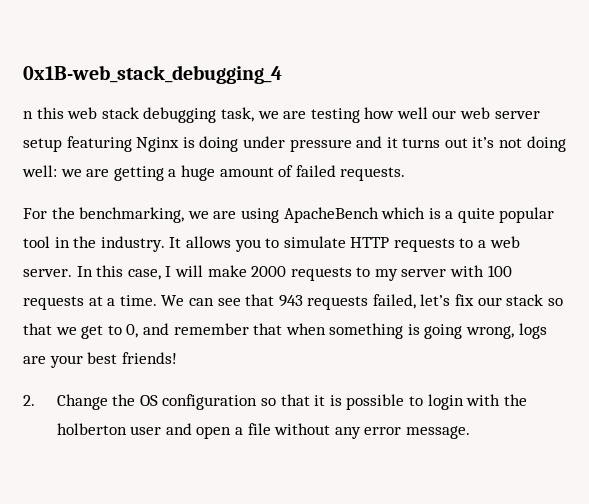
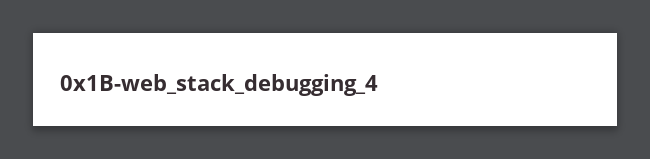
- n this web stack debugging task, we are testing how well our web server setup featuring Nginx is doing under pressure and it turns out it’s not doing well: we are getting a huge amount of failed requests.
- For the benchmarking, we are using ApacheBench which is a quite popular tool in the industry. It allows you to simulate HTTP requests to a web server. In this case, I will make 2000 requests to my server with 100 requests at a time. We can see that 943 requests failed, let’s fix our stack so that we get to 0, and remember that when something is going wrong, logs are your best friends!
- 2. Change the OS configuration so that it is possible to login with the holberton user and open a file without any error message.

